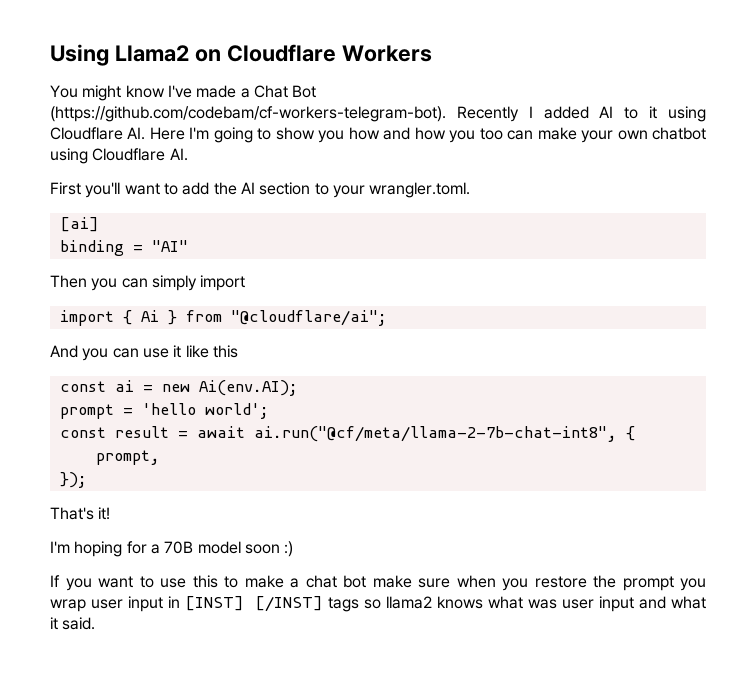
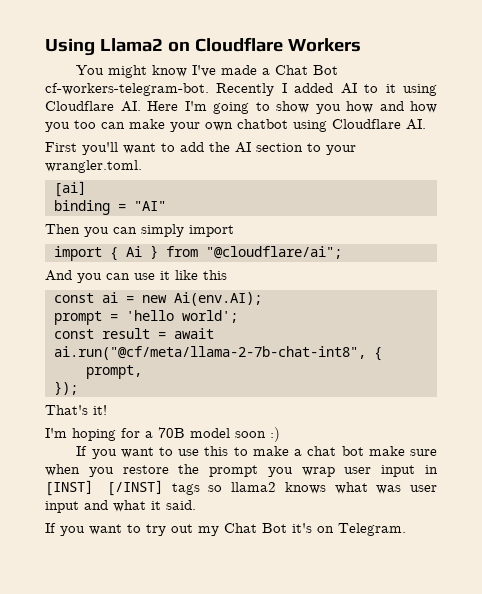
- You might know I've made a Chat Bot (https://github.com/codebam/cf-workers-telegram-bot). Recently I added AI to it using Cloudflare AI. Here I'm going to show you how and how you too can make your own chatbot using Cloudflare AI.
+ You might know I've made a Chat Bot cf-workers-telegram-bot. Recently I added AI to it using Cloudflare AI. Here I'm going to show you how and how you too can make your own chatbot using Cloudflare AI.
+ If you want to try out my Chat Bot it's on Telegram.

